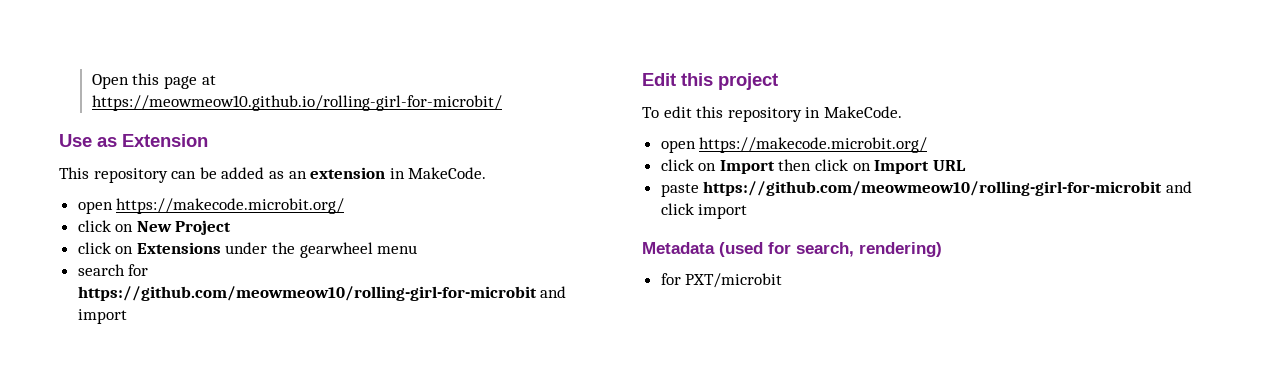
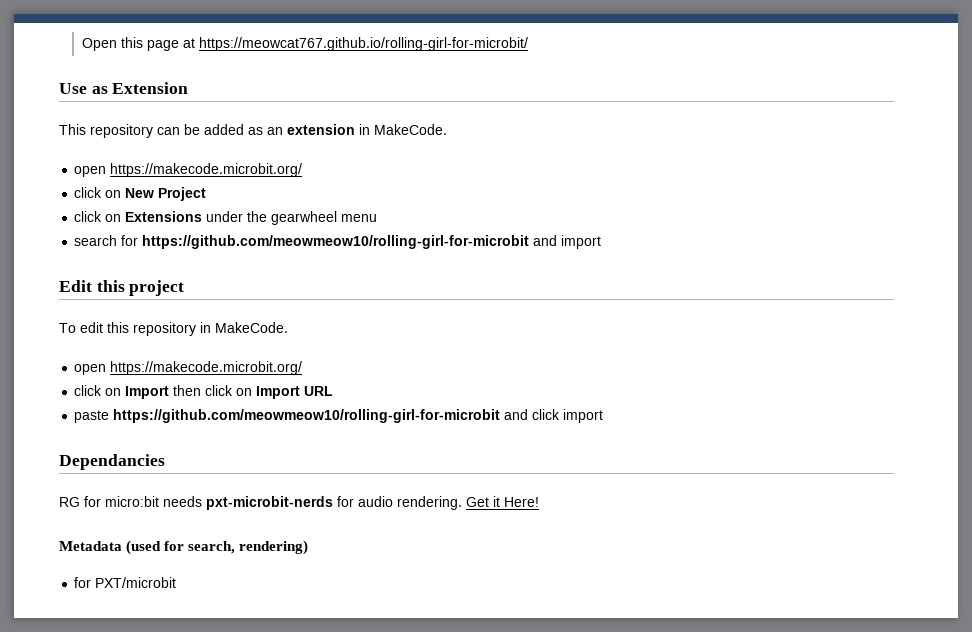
- Open this page at https://meowmeow10.github.io/rolling-girl-for-microbit/
+ Open this page at https://meowcat767.github.io/rolling-girl-for-microbit/
+ Dependancies
+ RG for micro:bit needs pxt-microbit-nerds for audio rendering. Get it Here!

